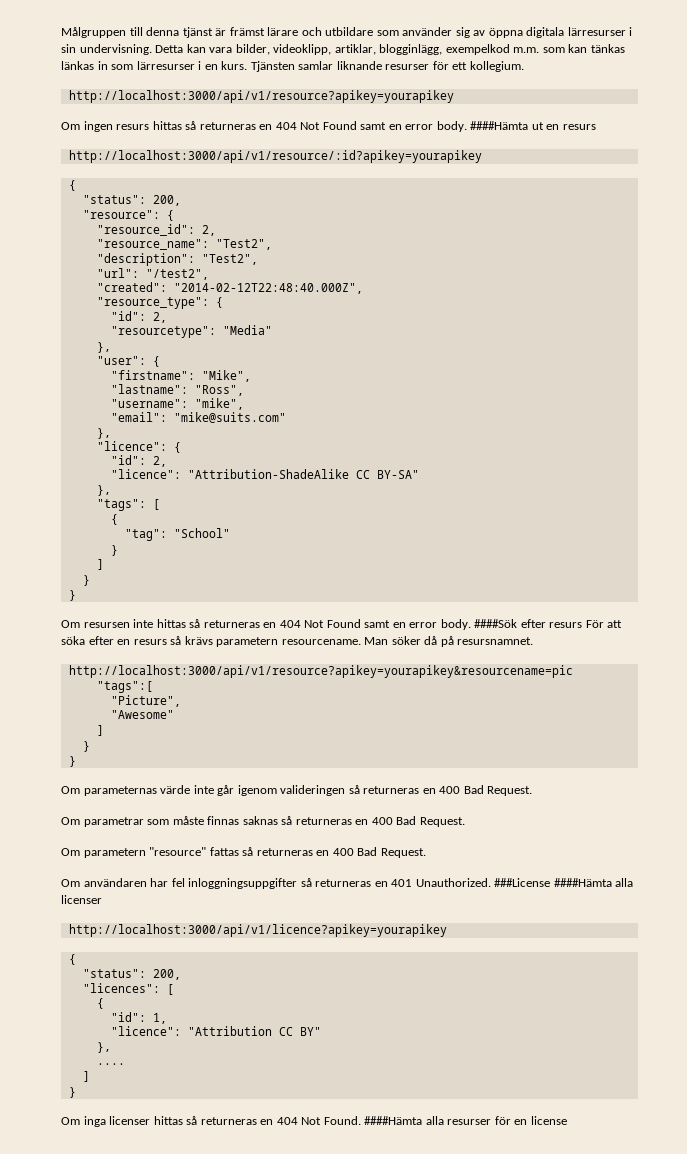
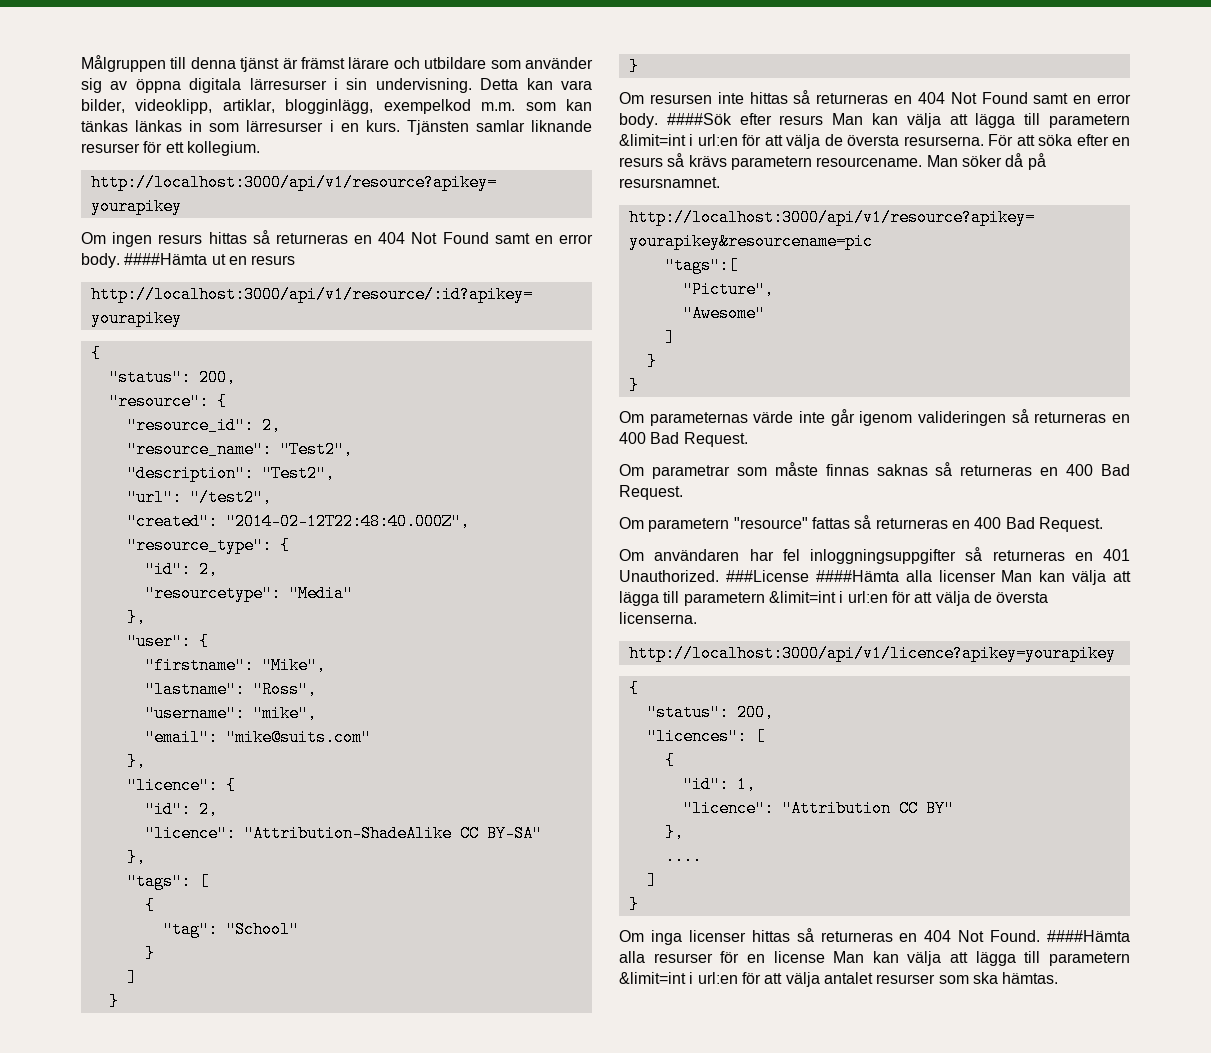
- ####Sök efter resurs För att söka efter en resurs så krävs parametern resourcename.
+ ####Sök efter resurs Man kan välja att lägga till parametern &limit=int i url:en för att välja de översta resurserna. För att söka efter en resurs så krävs parametern resourcename.
- ###License ####Hämta alla licenser
+ ###License ####Hämta alla licenser Man kan välja att lägga till parametern &limit=int i url:en för att välja de översta licenserna.
- ####Hämta alla resurser för en license
+ ####Hämta alla resurser för en license Man kan välja att lägga till parametern &limit=int i url:en för att välja antalet resurser som ska hämtas.

